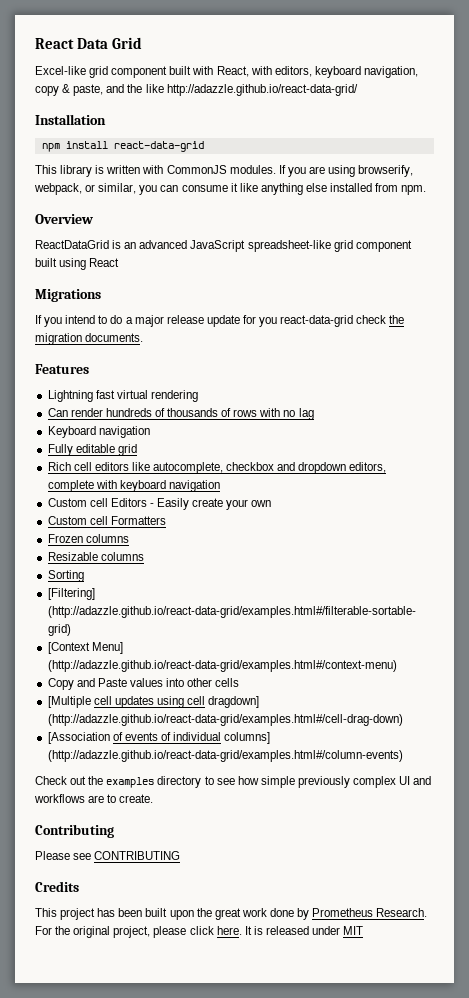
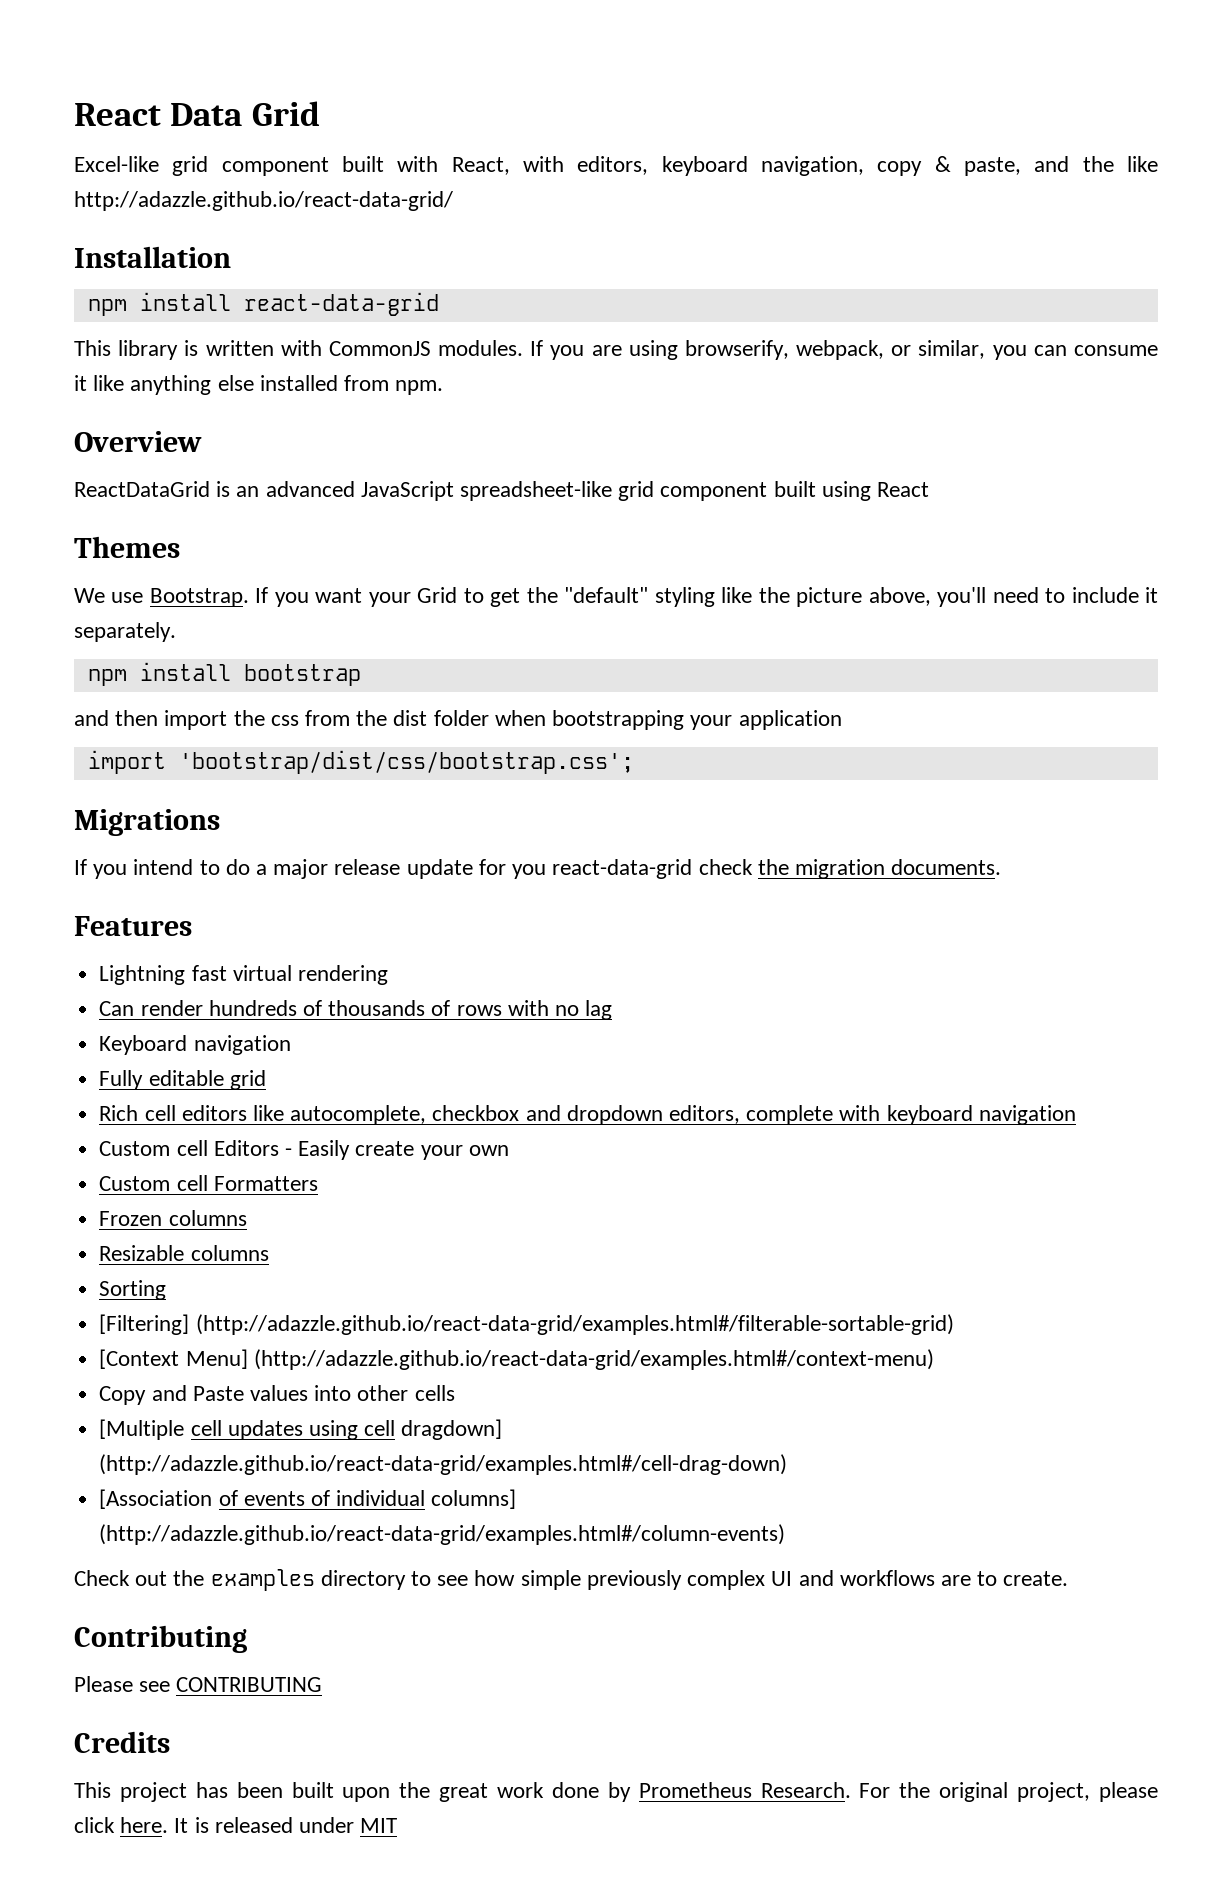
+ Themes
+ We use Bootstrap. If you want your Grid to get the "default" styling like the picture above, you'll need to include it separately.
+ npm install bootstrap
+ and then import the css from the dist folder when bootstrapping your application
+ import 'bootstrap/dist/css/bootstrap.css';

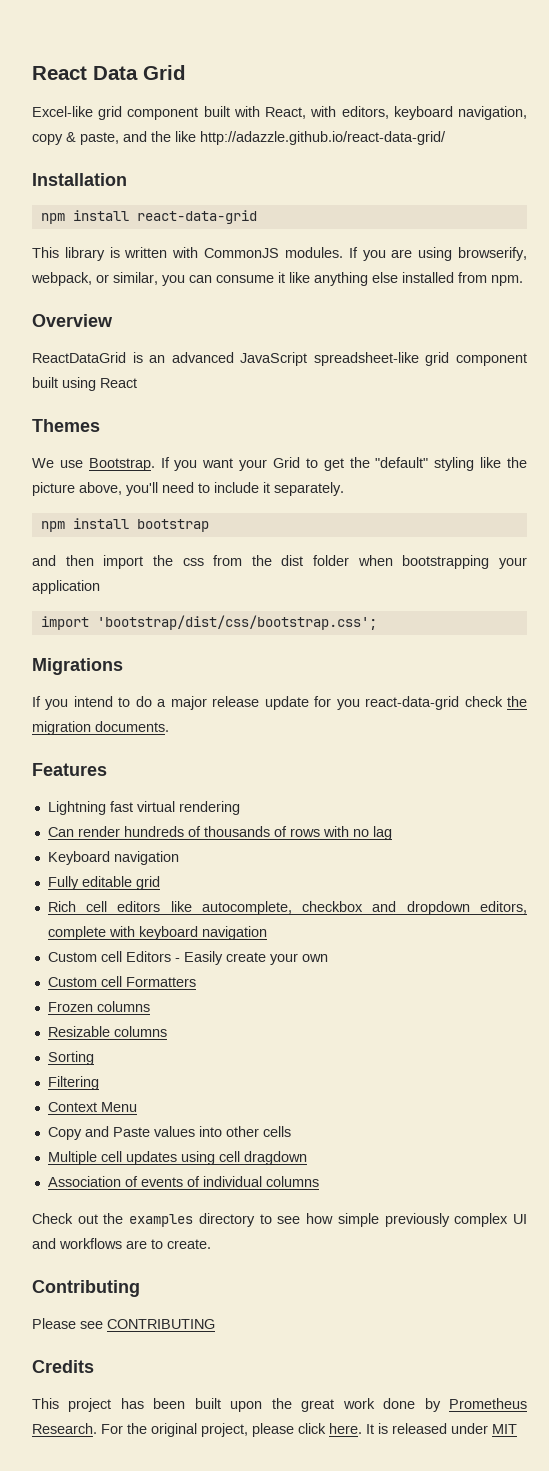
- [Filtering] (http://adazzle.github.io/react-data-grid/examples.html#/filterable-sortable-grid)
- [Context Menu] (http://adazzle.github.io/react-data-grid/examples.html#/context-menu)
+ Filtering
+ Context Menu
- [Multiple cell updates using cell dragdown] (http://adazzle.github.io/react-data-grid/examples.html#/cell-drag-down)
- [Association of events of individual columns] (http://adazzle.github.io/react-data-grid/examples.html#/column-events)
+ Multiple cell updates using cell dragdown
+ Association of events of individual columns

